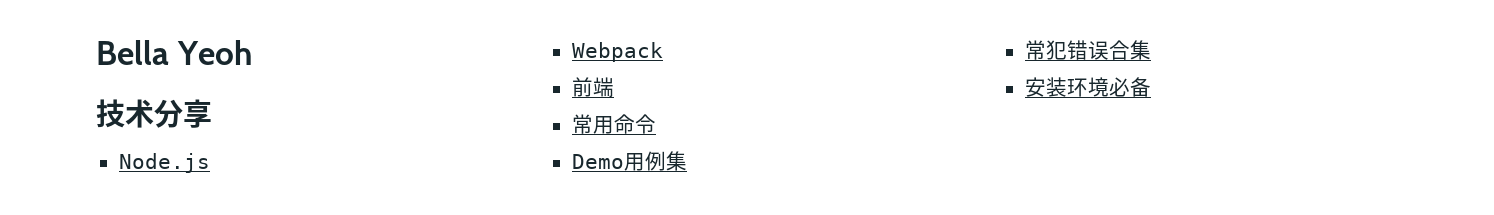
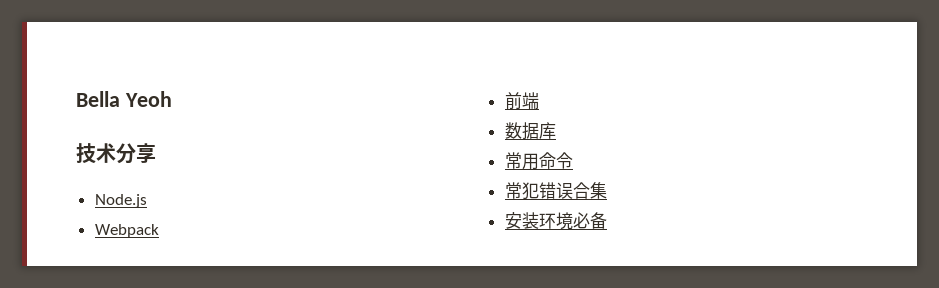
+ 数据库
- Demo用例集

